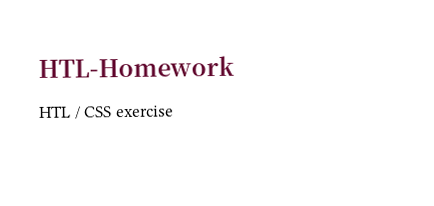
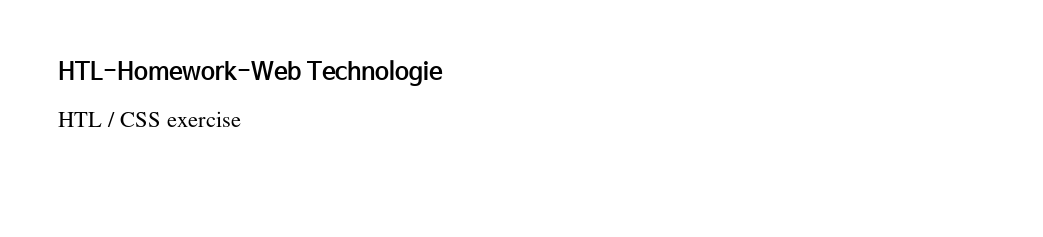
- HTL-Homework
+ HTL-Homework-Web Technologie

